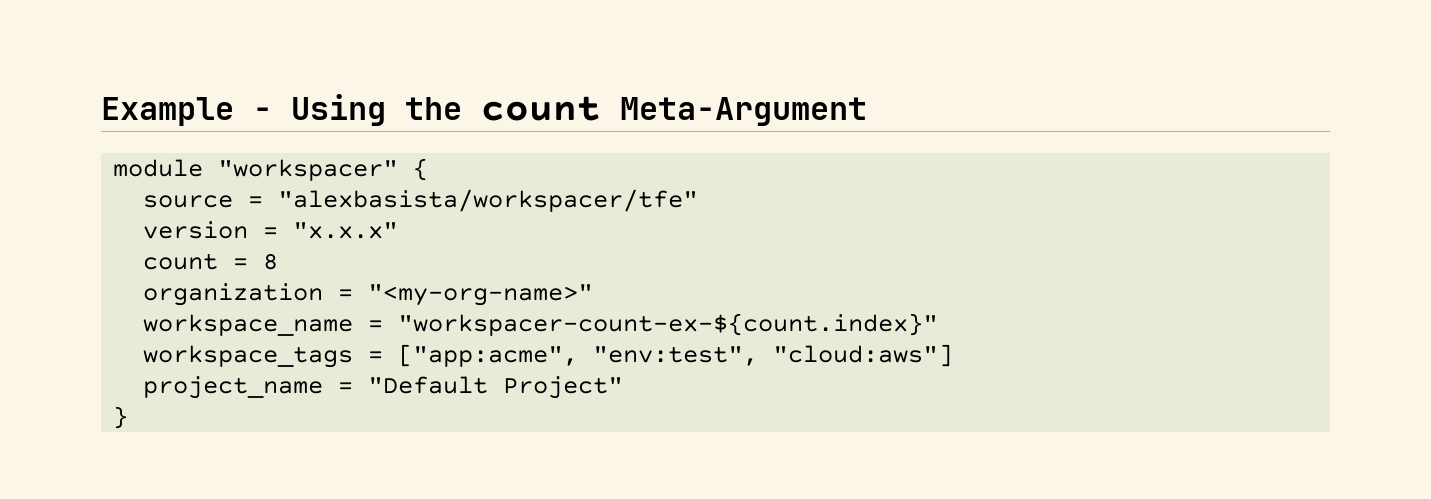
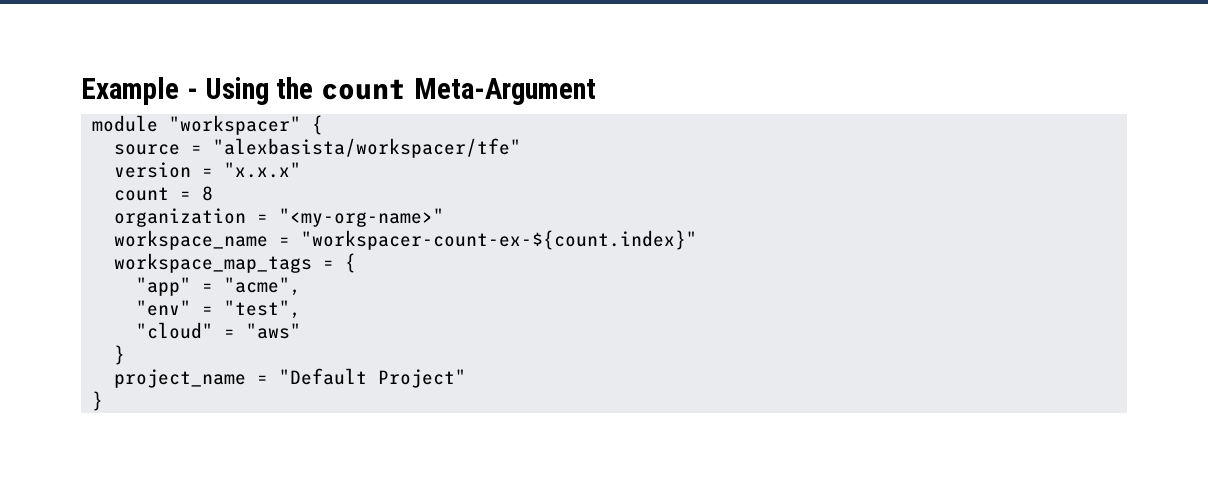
- workspace_tags = ["app:acme", "env:test", "cloud:aws"]
+ workspace_map_tags = {
+ "app" = "acme",
+ "env" = "test",
+ "cloud" = "aws"
+ }

